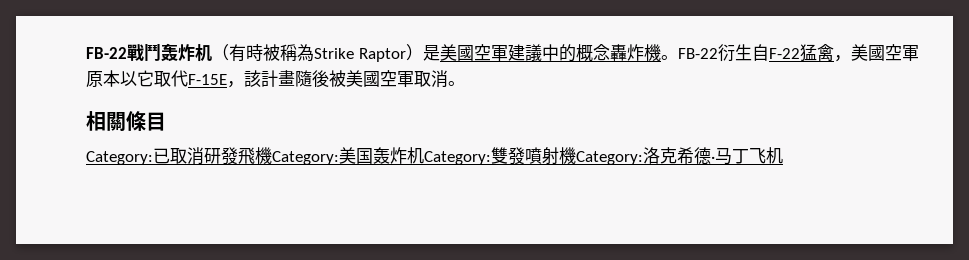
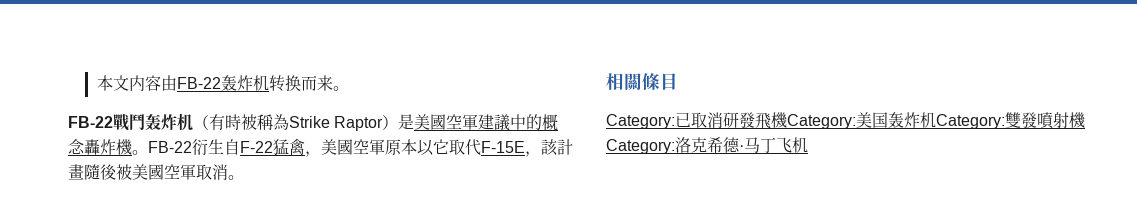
+ 本文内容由FB-22轰炸机转换而来。

